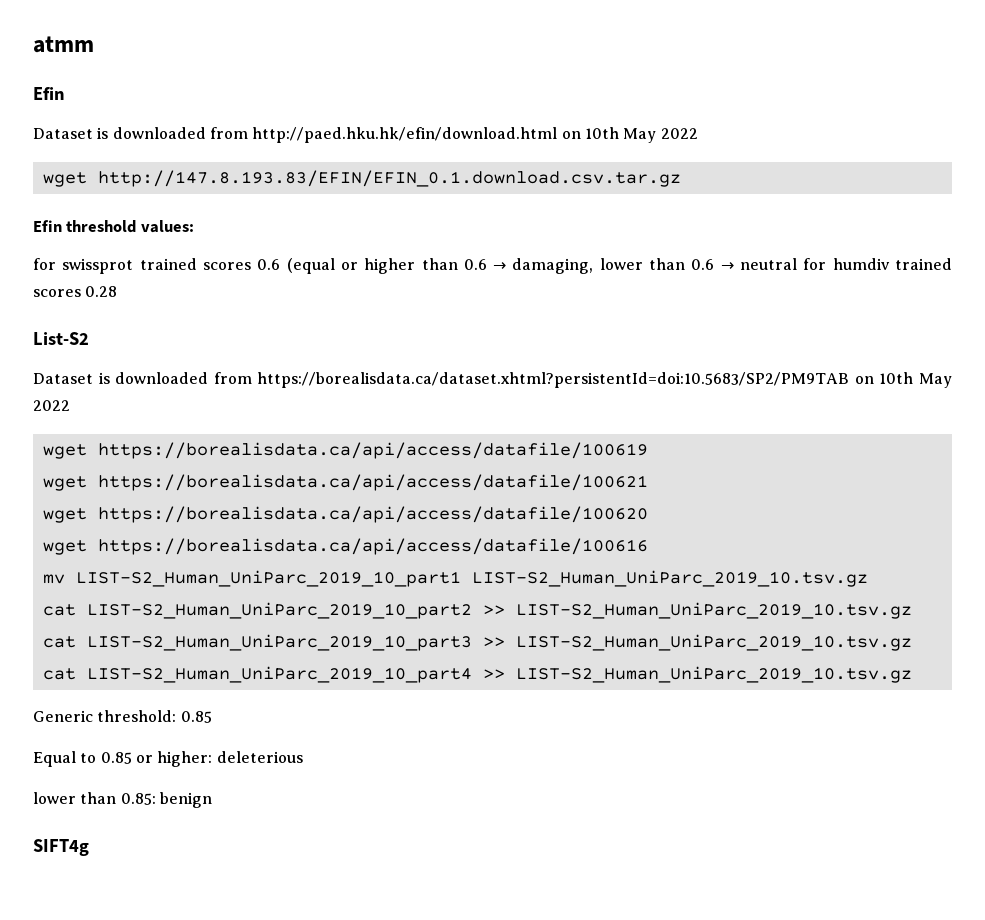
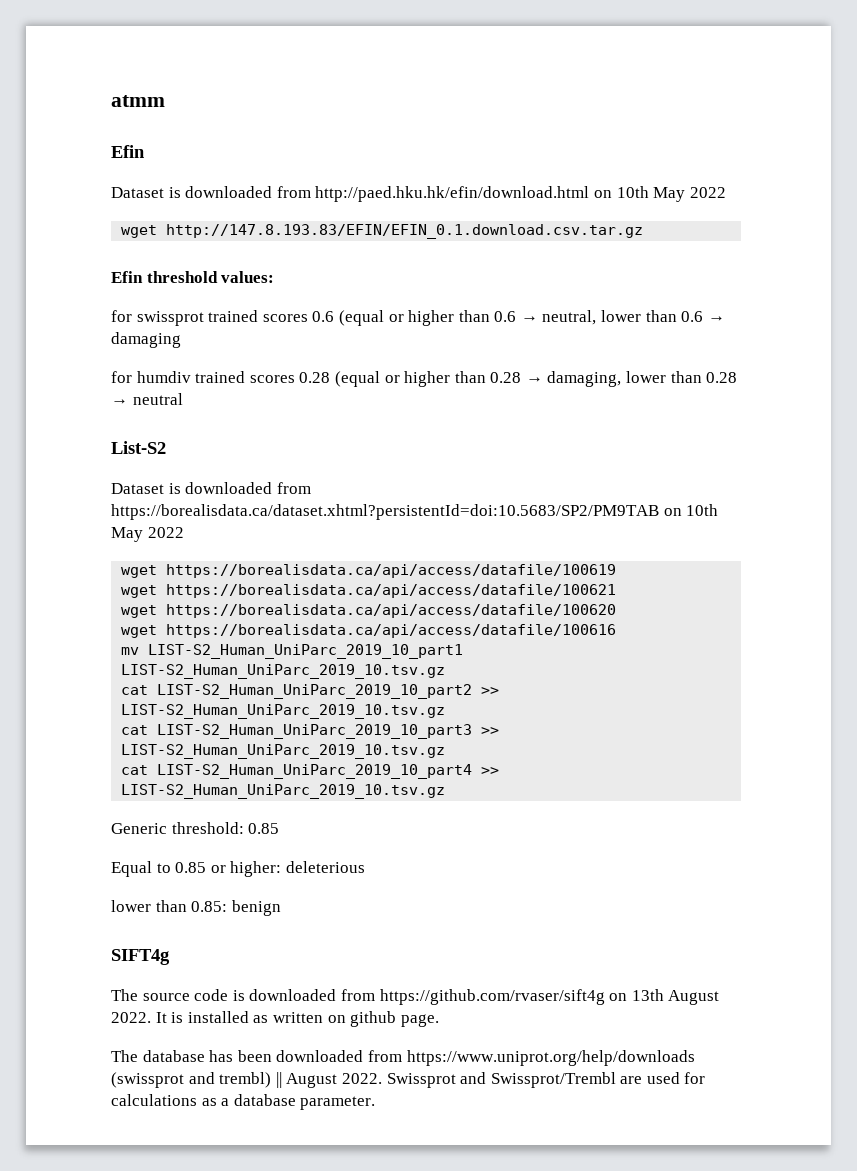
- for swissprot trained scores 0.6 (equal or higher than 0.6 → damaging, lower than 0.6 → neutral for humdiv trained scores 0.28
+ for swissprot trained scores 0.6 (equal or higher than 0.6 → neutral, lower than 0.6 → damaging
+ for humdiv trained scores 0.28 (equal or higher than 0.28 → damaging, lower than 0.28 → neutral
+ The source code is downloaded from https://github.com/rvaser/sift4g on 13th August 2022. It is installed as written on github page.
+ The database has been downloaded from https://www.uniprot.org/help/downloads (swissprot and trembl) || August 2022. Swissprot and Swissprot/Trembl are used for calculations as a database parameter.

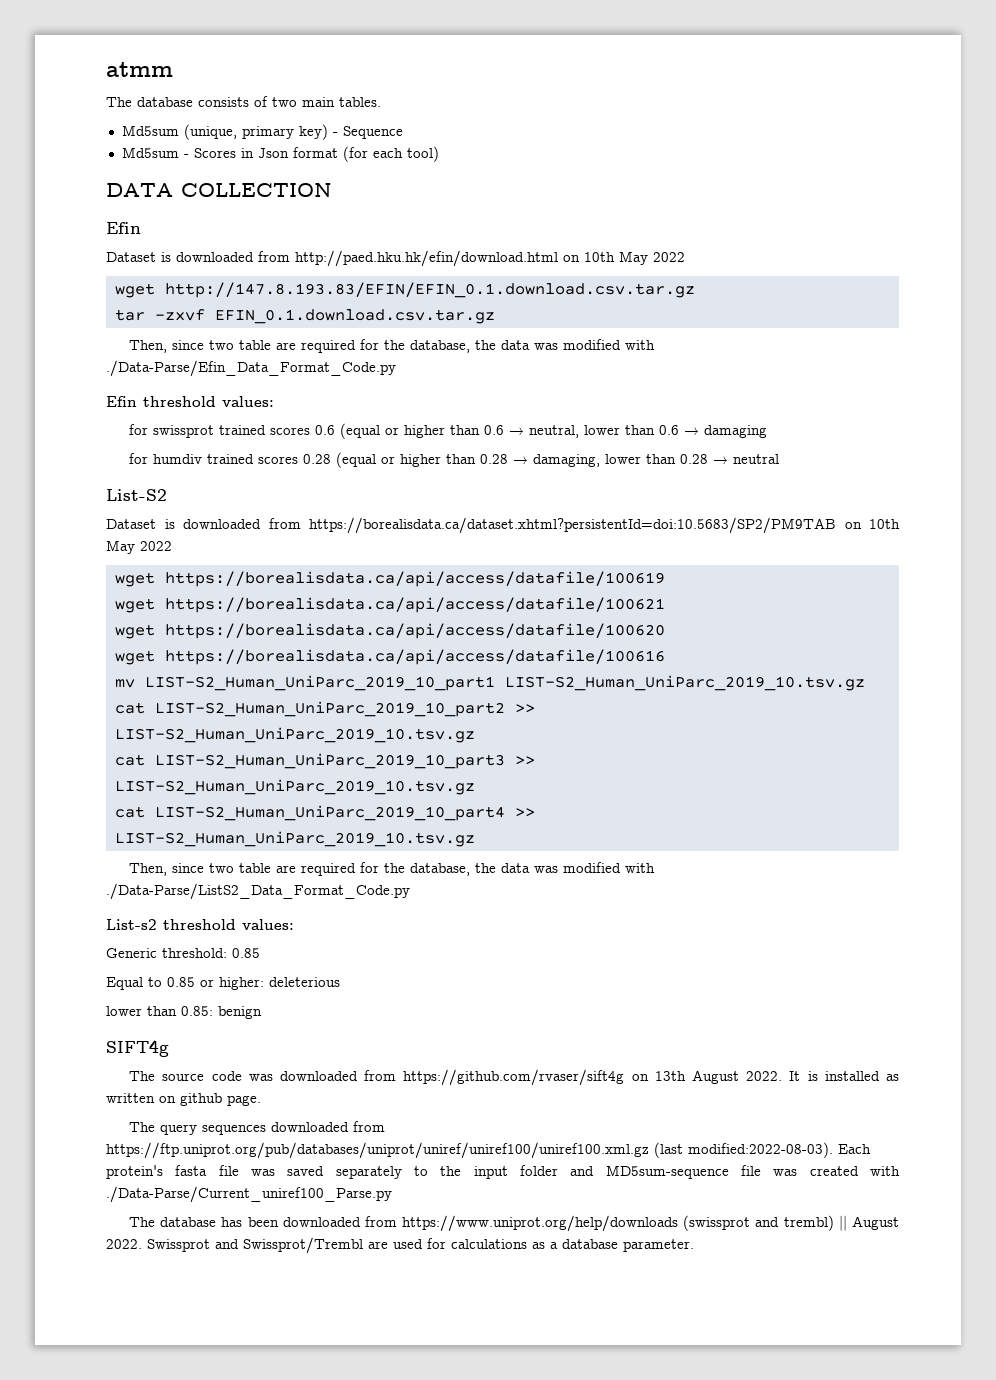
+ The database consists of two main tables.
+ Md5sum (unique, primary key) - Sequence
+ Md5sum - Scores in Json format (for each tool)
+ DATA COLLECTION
+ tar -zxvf EFIN_0.1.download.csv.tar.gz
+ Then, since two table are required for the database, the data was modified with ./Data-Parse/Efin_Data_Format_Code.py
+ Then, since two table are required for the database, the data was modified with ./Data-Parse/ListS2_Data_Format_Code.py
+ List-s2 threshold values:
- The source code is downloaded from https://github.com/rvaser/sift4g on 13th August 2022.
+ The source code was downloaded from https://github.com/rvaser/sift4g on 13th August 2022.
+ The query sequences downloaded from https://ftp.uniprot.org/pub/databases/uniprot/uniref/uniref100/uniref100.xml.gz (last modified:2022-08-03). Each protein's fasta file was saved separately to the input folder and MD5sum-sequence file was created with ./Data-Parse/Current_uniref100_Parse.py

